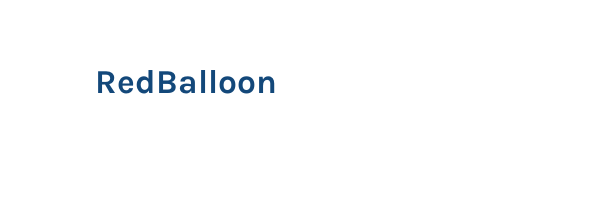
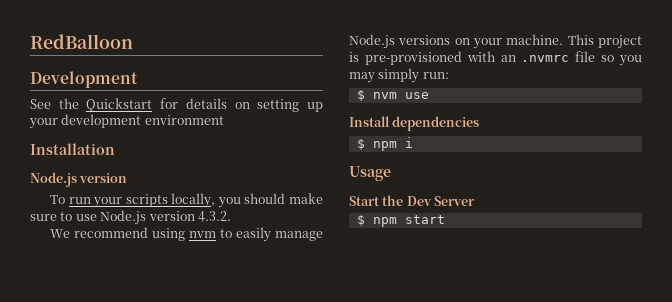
+ Development
+ See the Quickstart for details on setting up your development environment
+ Installation
+ Node.js version
+ To run your scripts locally, you should make sure to use Node.js version 4.3.2.
+ We recommend using nvm to easily manage Node.js versions on your machine. This project is pre-provisioned with an .nvmrc file so you may simply run:
+ $ nvm use
+ Install dependencies
+ $ npm i
+ Usage
+ Start the Dev Server
+ $ npm start

